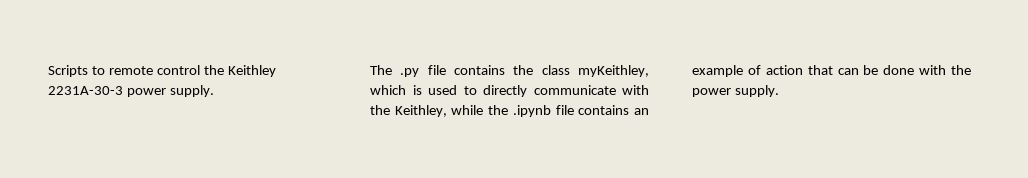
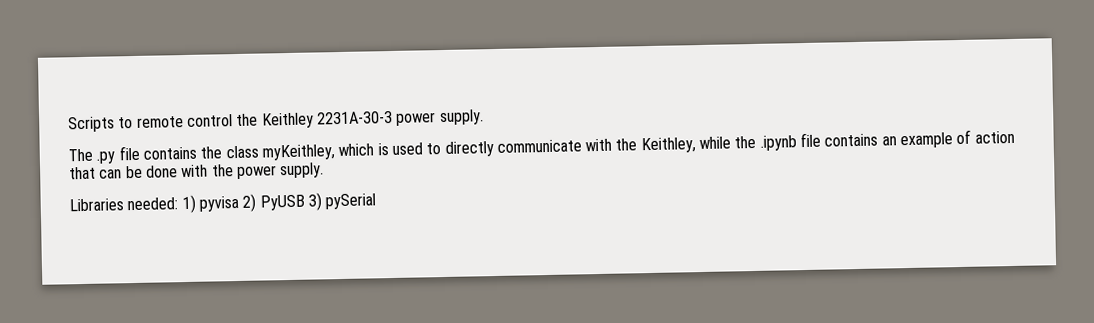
+ Libraries needed: 1) pyvisa 2) PyUSB 3) pySerial

